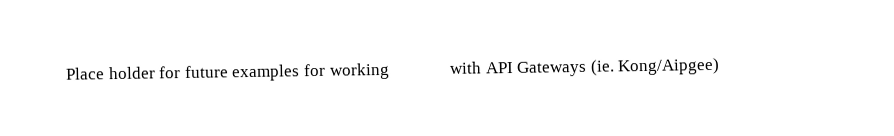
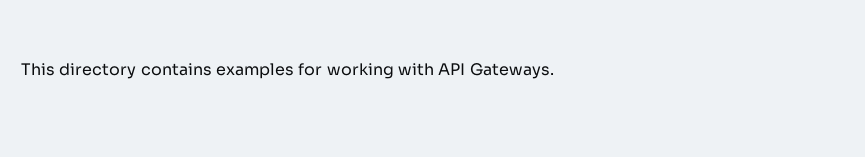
- Place holder for future examples for working with API Gateways (ie. Kong/Aipgee)
+ This directory contains examples for working with API Gateways.

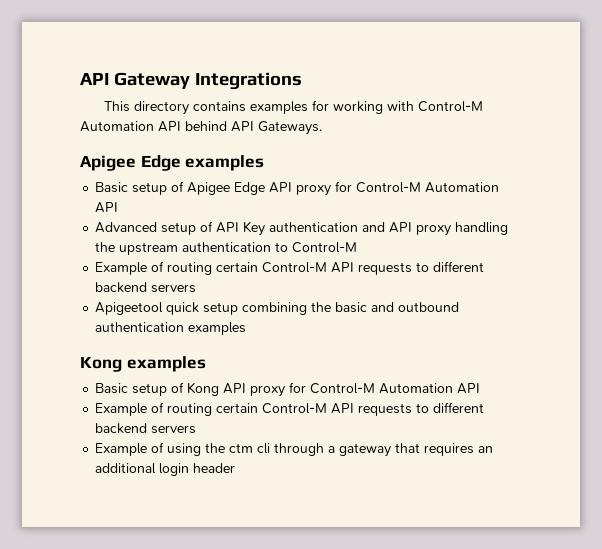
+ API Gateway Integrations
- This directory contains examples for working with API Gateways.
+ This directory contains examples for working with Control-M Automation API behind API Gateways.
+ Apigee Edge examples
+ Basic setup of Apigee Edge API proxy for Control-M Automation API
+ Advanced setup of API Key authentication and API proxy handling the upstream authentication to Control-M
+ Example of routing certain Control-M API requests to different backend servers
+ Apigeetool quick setup combining the basic and outbound authentication examples
+ Kong examples
+ Basic setup of Kong API proxy for Control-M Automation API
+ Example of routing certain Control-M API requests to different backend servers
+ Example of using the ctm cli through a gateway that requires an additional login header

